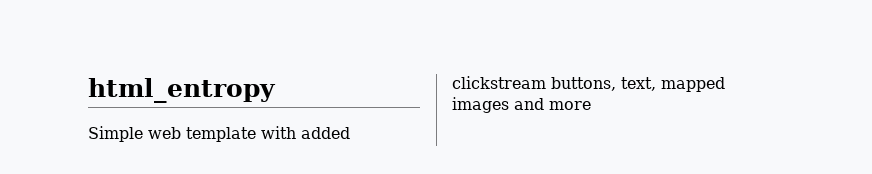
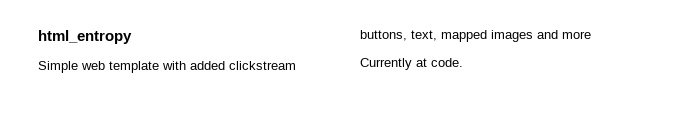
+ Currently at code.

